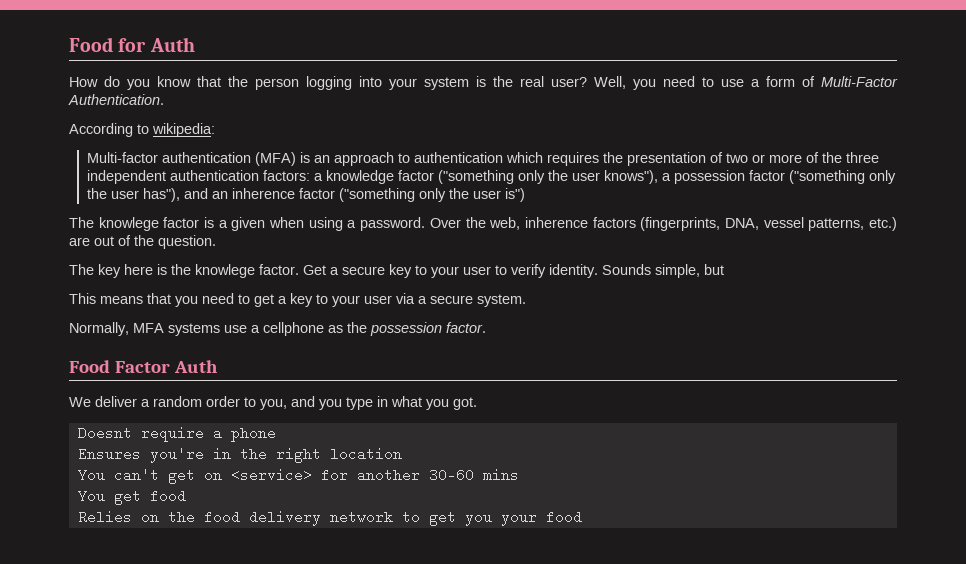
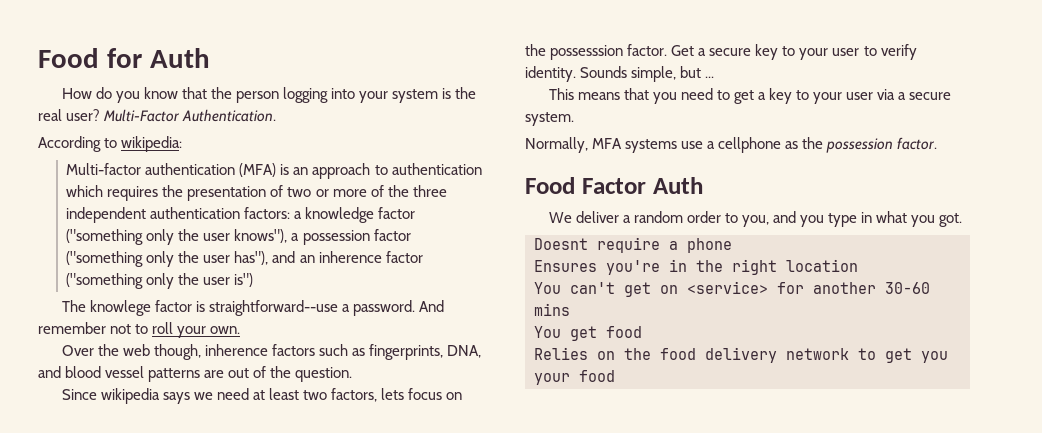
- Well, you need to use a form of Multi-Factor Authentication.
+ Multi-Factor Authentication.
- The knowlege factor is a given when using a password. Over the web, inherence factors (fingerprints, DNA, vessel patterns, etc.) are out of the question.
+ The knowlege factor is straightforward--use a password. And remember not to roll your own.
+ Over the web though, inherence factors such as fingerprints, DNA, and blood vessel patterns are out of the question.
- The key here is the knowlege factor.
+ Since wikipedia says we need at least two factors, lets focus on the possesssion factor.
- Sounds simple, but
+ Sounds simple, but ...

